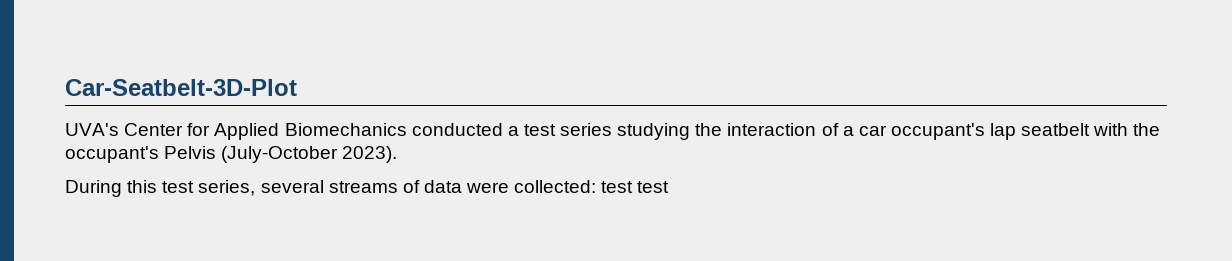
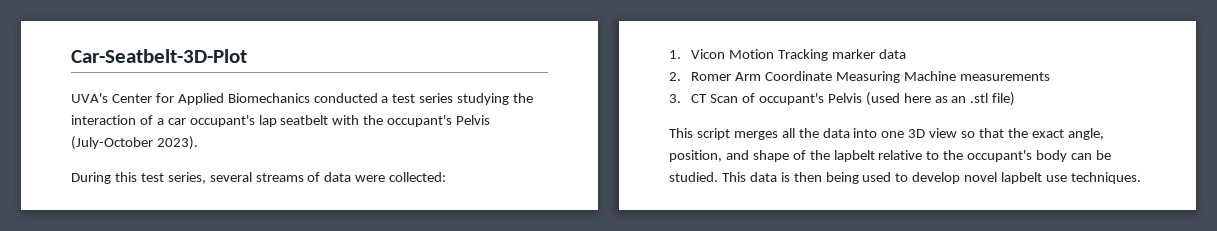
- During this test series, several streams of data were collected: test test
+ During this test series, several streams of data were collected:
+ 1. Vicon Motion Tracking marker data
+ 2. Romer Arm Coordinate Measuring Machine measurements
+ 3. CT Scan of occupant's Pelvis (used here as an .stl file)
+ This script merges all the data into one 3D view so that the exact angle, position, and shape of the lapbelt relative to the occupant's body can be studied. This data is then being used to develop novel lapbelt use techniques.

